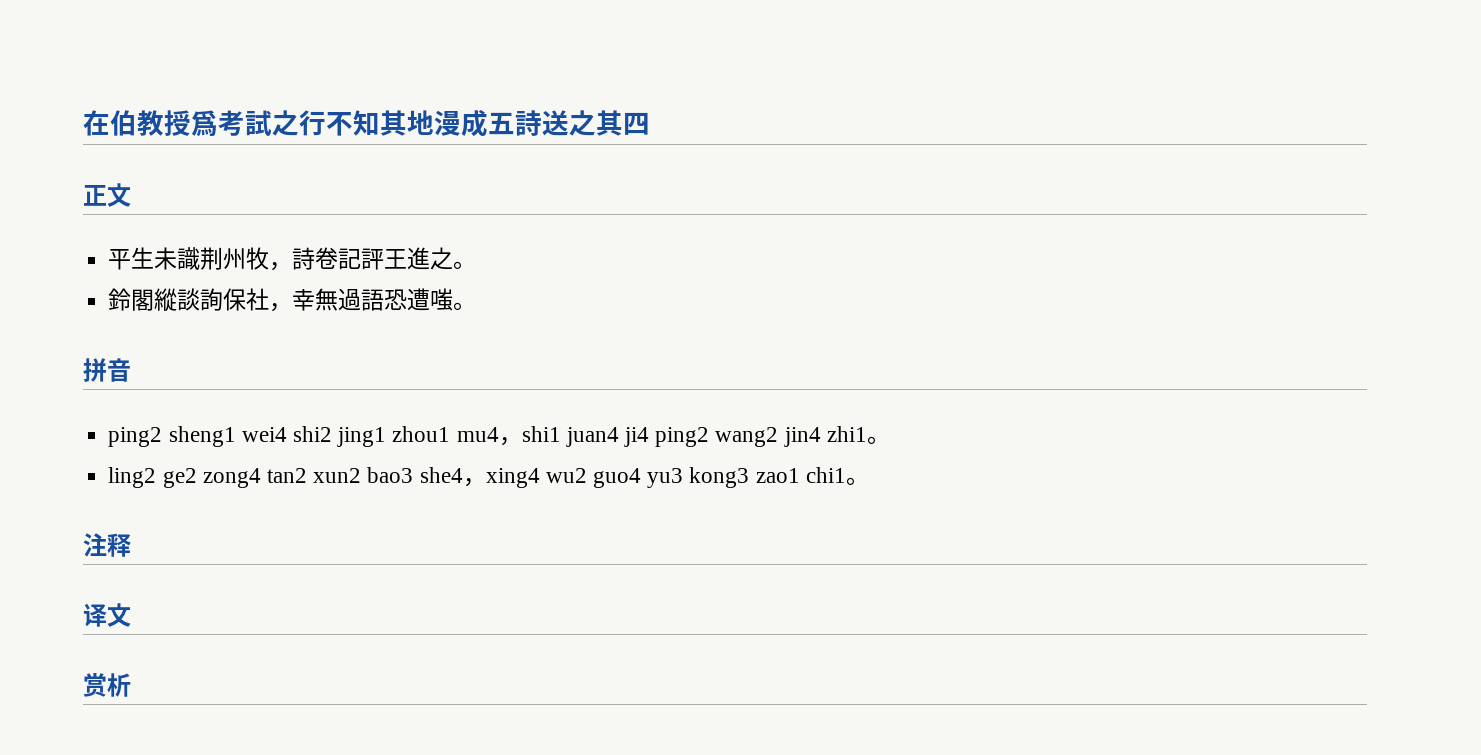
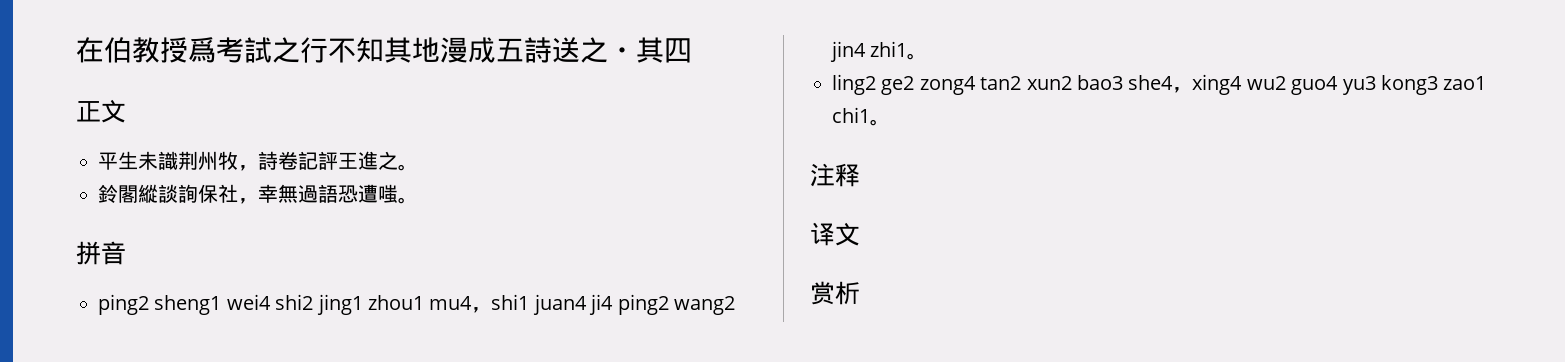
- 在伯教授爲考試之行不知其地漫成五詩送之其四
+ 在伯教授爲考試之行不知其地漫成五詩送之・其四

